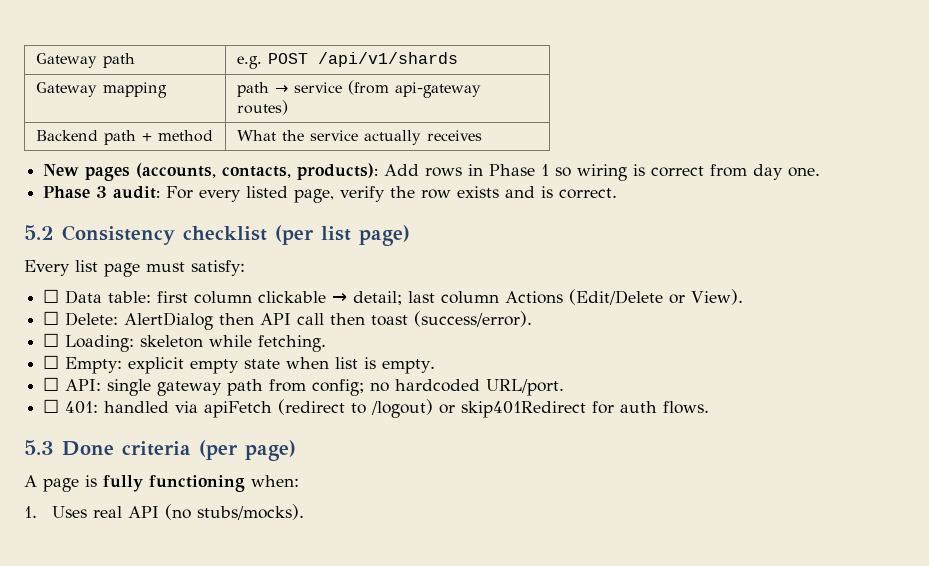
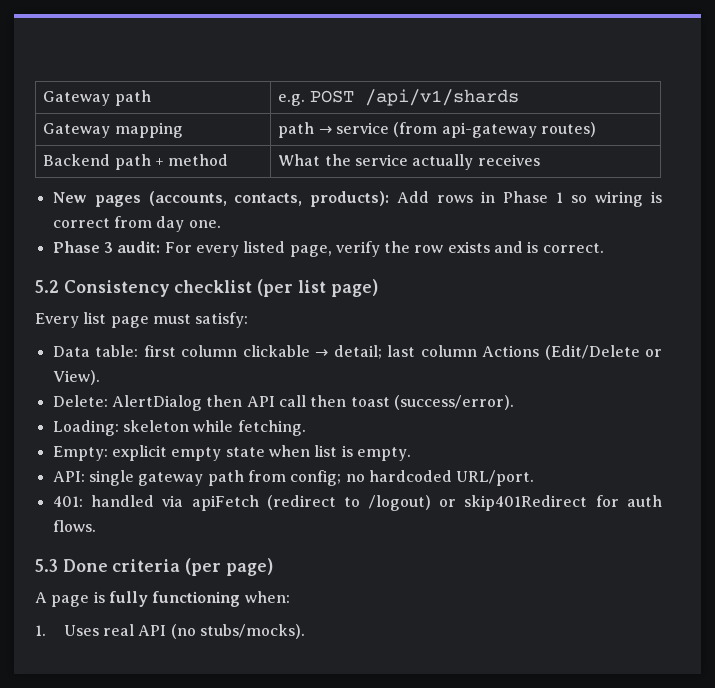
- ☐ Data table: first column clickable → detail; last column Actions (Edit/Delete or View).
+ Data table: first column clickable → detail; last column Actions (Edit/Delete or View).
- ☐ Delete: AlertDialog then API call then toast (success/error).
+ Delete: AlertDialog then API call then toast (success/error).
- ☐ Loading: skeleton while fetching.
+ Loading: skeleton while fetching.
- ☐ Empty: explicit empty state when list is empty.
+ Empty: explicit empty state when list is empty.
- ☐ API: single gateway path from config; no hardcoded URL/port.
+ API: single gateway path from config; no hardcoded URL/port.
- ☐ 401: handled via apiFetch (redirect to /logout) or skip401Redirect for auth flows.
+ 401: handled via apiFetch (redirect to /logout) or skip401Redirect for auth flows.

